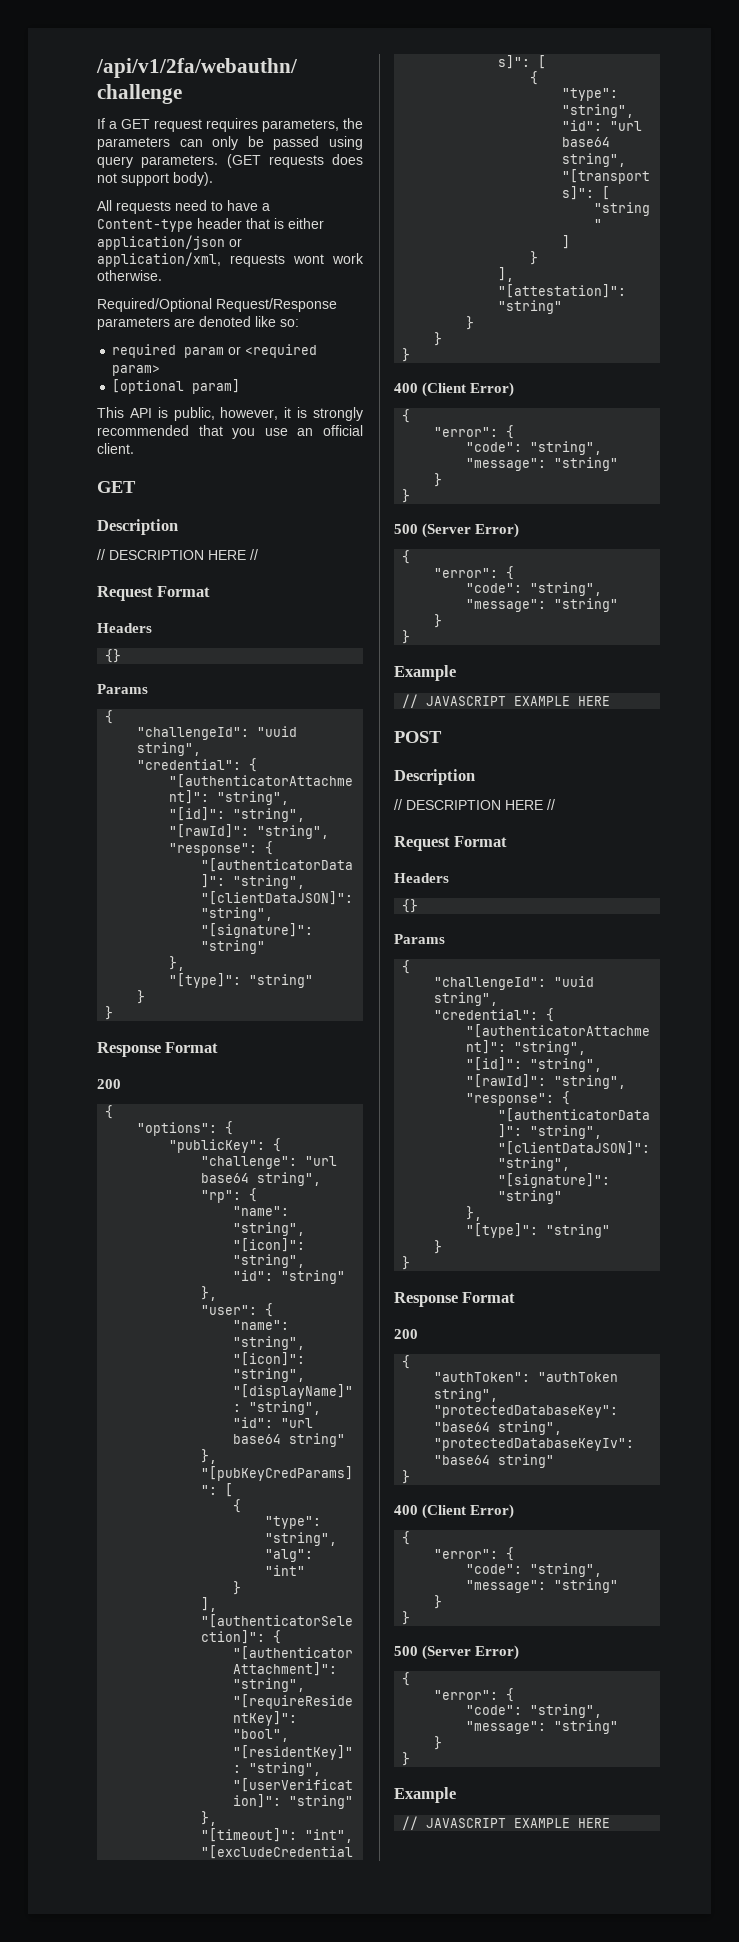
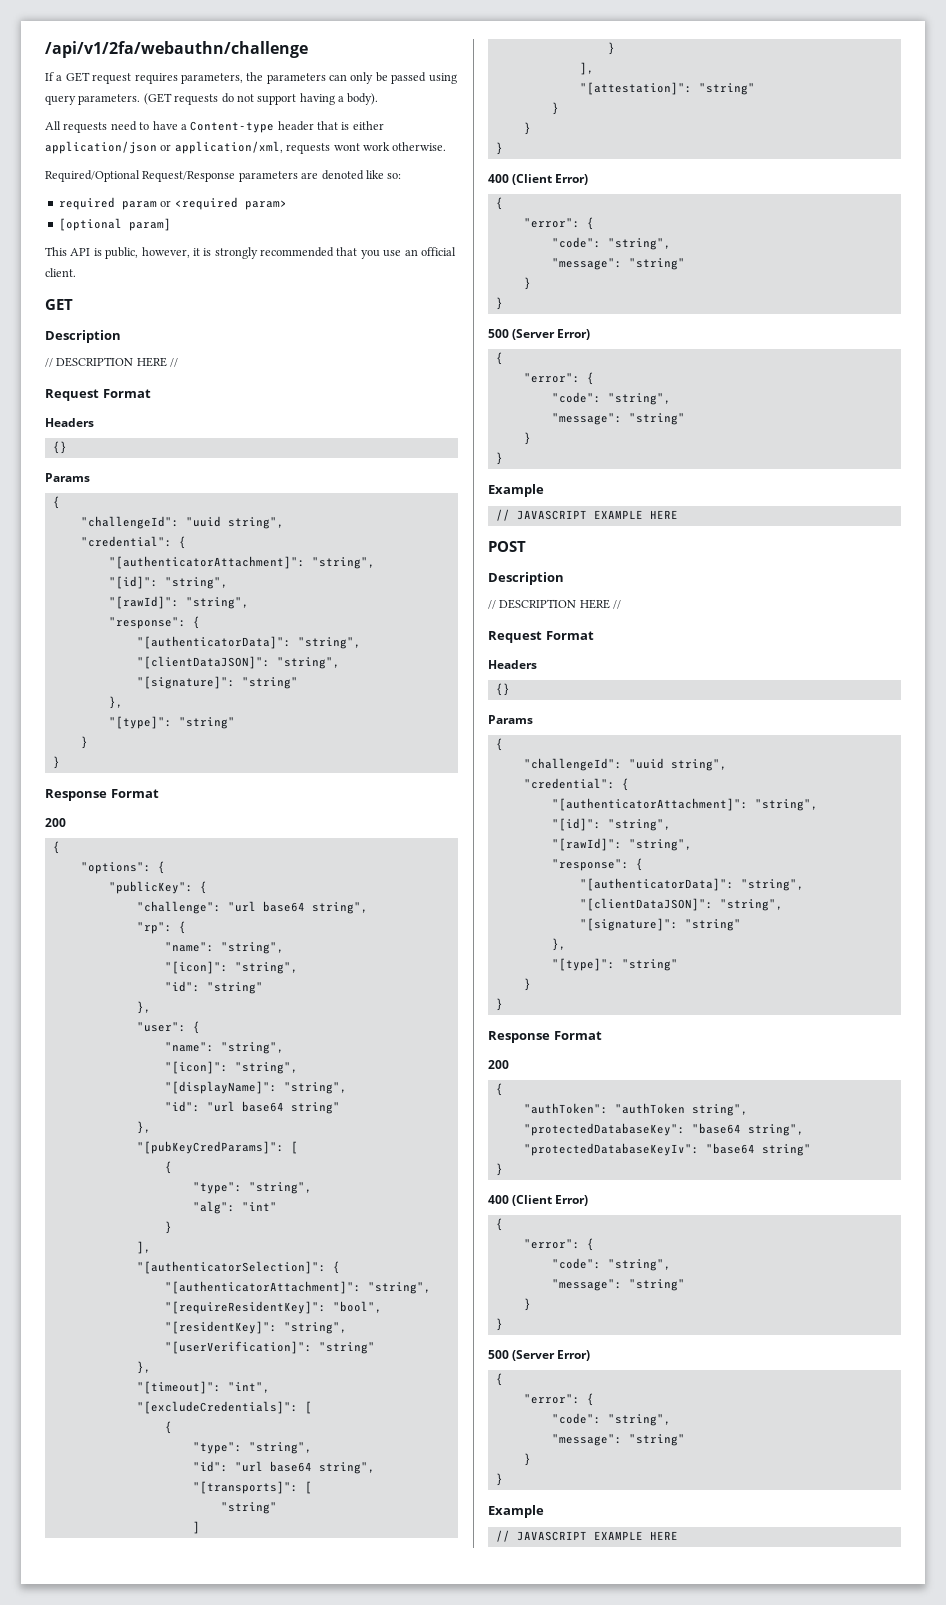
- (GET requests does not support body).
+ (GET requests do not support having a body).

